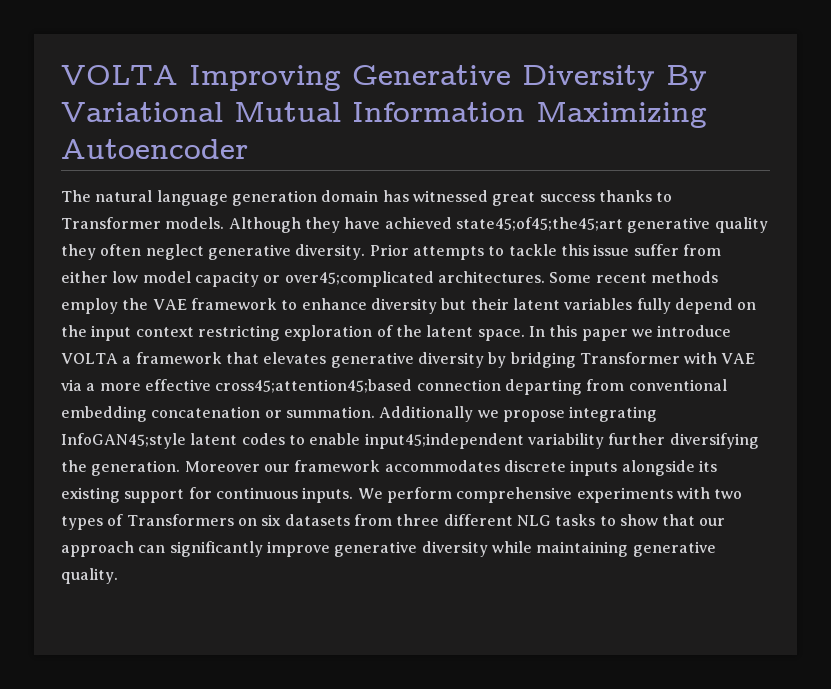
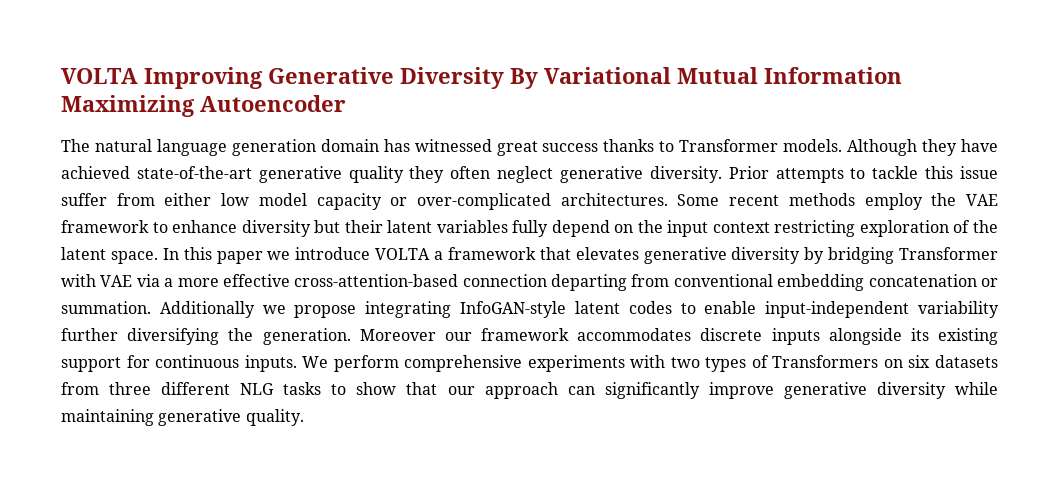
- Although they have achieved state45;of45;the45;art generative quality they often neglect generative diversity.
+ Although they have achieved state-of-the-art generative quality they often neglect generative diversity.
- Prior attempts to tackle this issue suffer from either low model capacity or over45;complicated architectures.
+ Prior attempts to tackle this issue suffer from either low model capacity or over-complicated architectures.
- In this paper we introduce VOLTA a framework that elevates generative diversity by bridging Transformer with VAE via a more effective cross45;attention45;based connection departing from conventional embedding concatenation or summation.
+ In this paper we introduce VOLTA a framework that elevates generative diversity by bridging Transformer with VAE via a more effective cross-attention-based connection departing from conventional embedding concatenation or summation.
- Additionally we propose integrating InfoGAN45;style latent codes to enable input45;independent variability further diversifying the generation.
+ Additionally we propose integrating InfoGAN-style latent codes to enable input-independent variability further diversifying the generation.

